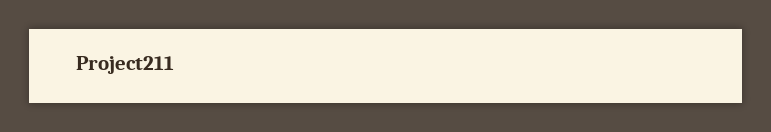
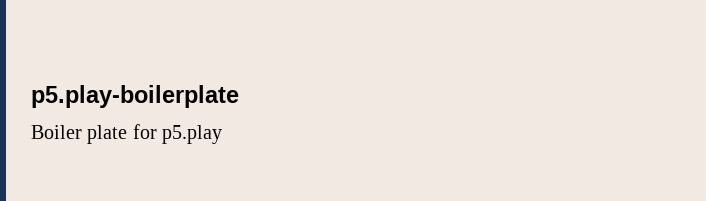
- Project211
+ p5.play-boilerplate
+ Boiler plate for p5.play

